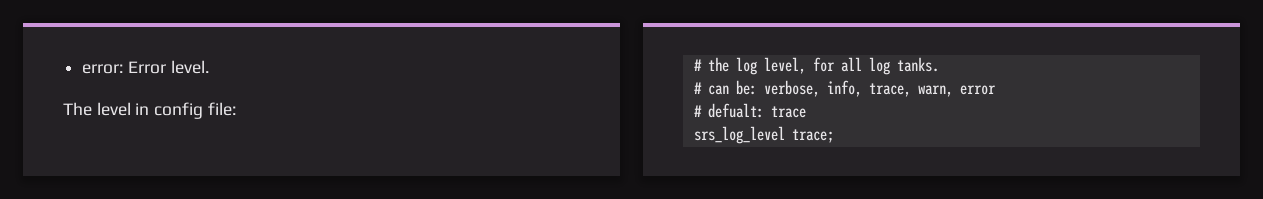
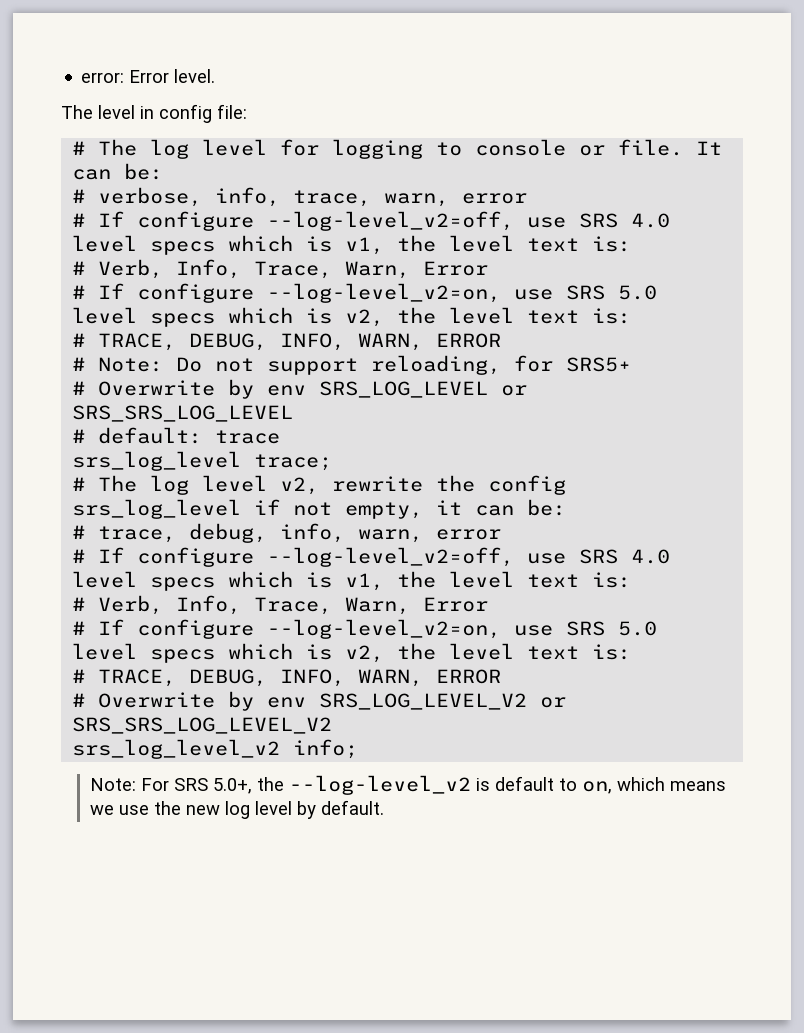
- # the log level, for all log tanks.
- # can be: verbose, info, trace, warn, error
- # defualt: trace
+ # The log level for logging to console or file. It can be:
+ # verbose, info, trace, warn, error
+ # If configure --log-level_v2=off, use SRS 4.0 level specs which is v1, the level text is:
+ # Verb, Info, Trace, Warn, Error
+ # If configure --log-level_v2=on, use SRS 5.0 level specs which is v2, the level text is:
+ # TRACE, DEBUG, INFO, WARN, ERROR
+ # Note: Do not support reloading, for SRS5+
+ # Overwrite by env SRS_LOG_LEVEL or SRS_SRS_LOG_LEVEL
+ # default: trace
  srs_log_level trace;
+ # The log level v2, rewrite the config srs_log_level if not empty, it can be:
+ # trace, debug, info, warn, error
+ # If configure --log-level_v2=off, use SRS 4.0 level specs which is v1, the level text is:
+ # Verb, Info, Trace, Warn, Error
+ # If configure --log-level_v2=on, use SRS 5.0 level specs which is v2, the level text is:
+ # TRACE, DEBUG, INFO, WARN, ERROR
+ # Overwrite by env SRS_LOG_LEVEL_V2 or SRS_SRS_LOG_LEVEL_V2
+ srs_log_level_v2 info;
+ Note: For SRS 5.0+, the --log-level_v2 is default to on, which means we use the new log level by default.

